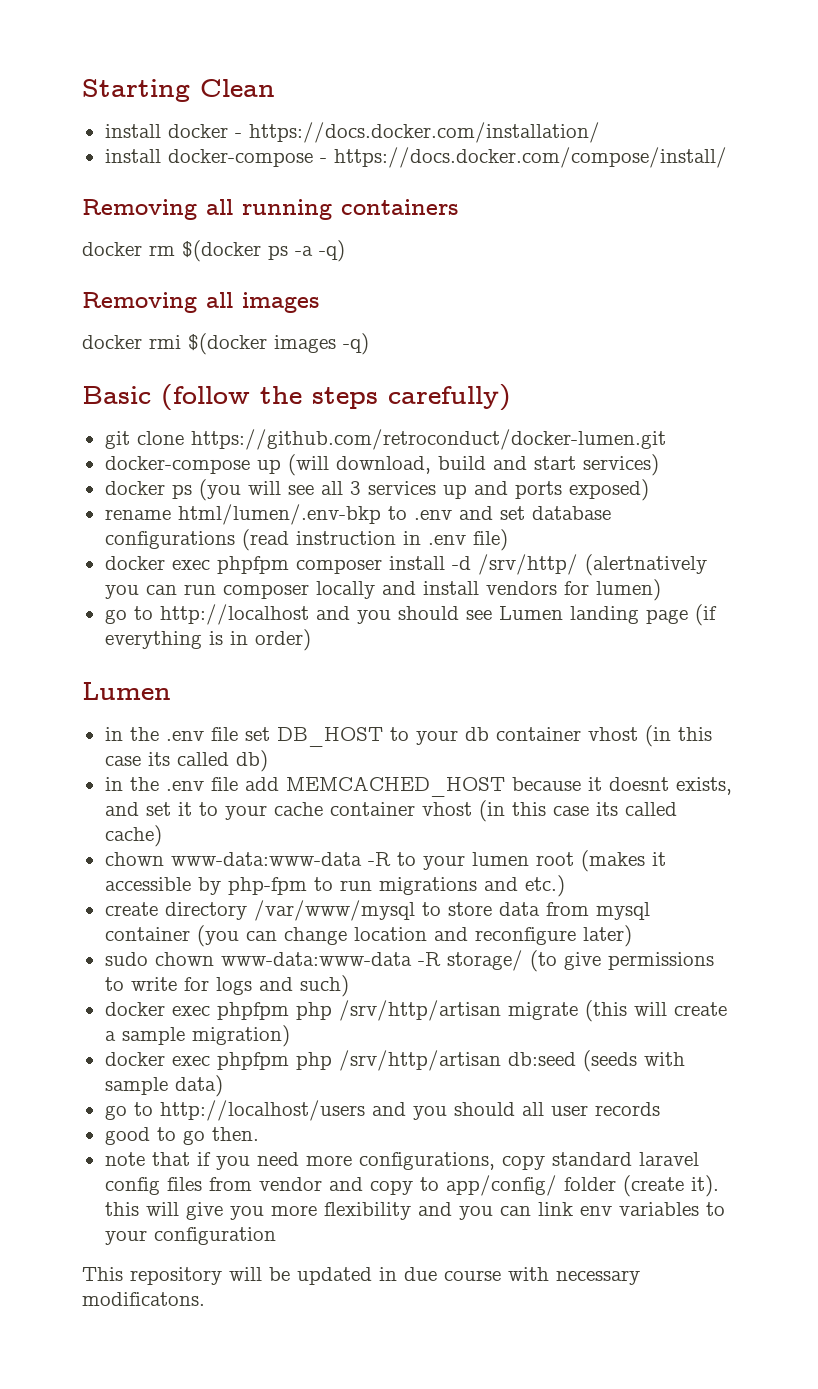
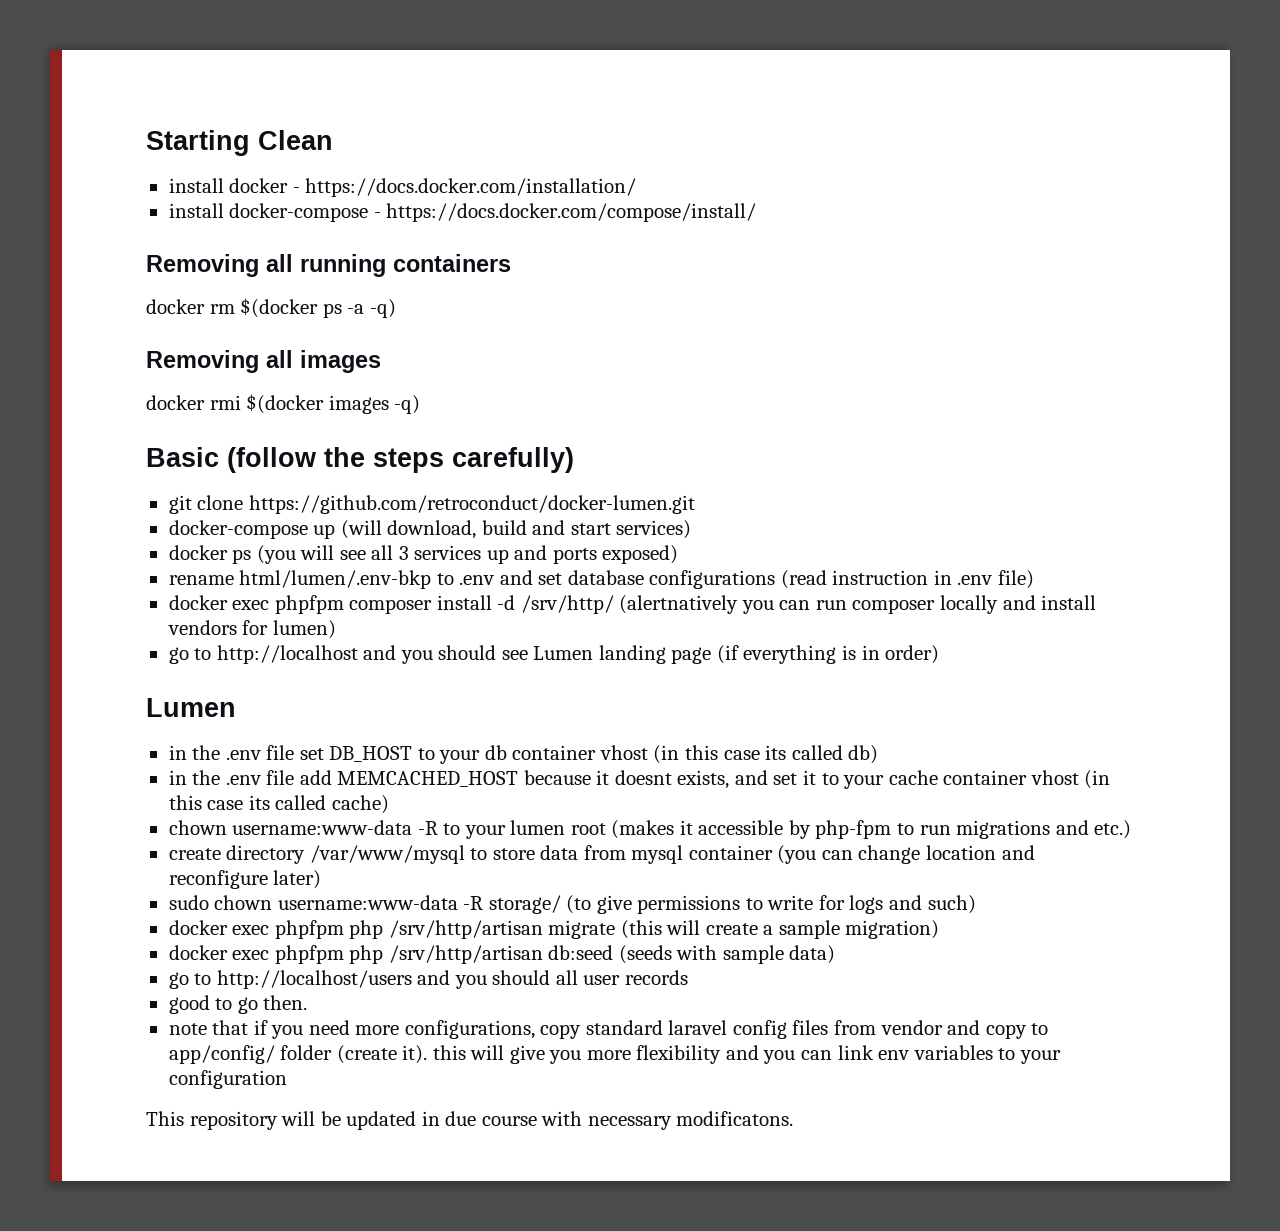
- chown www-data:www-data -R to your lumen root (makes it accessible by php-fpm to run migrations and etc.)
+ chown username:www-data -R to your lumen root (makes it accessible by php-fpm to run migrations and etc.)
- sudo chown www-data:www-data -R storage/ (to give permissions to write for logs and such)
+ sudo chown username:www-data -R storage/ (to give permissions to write for logs and such)

